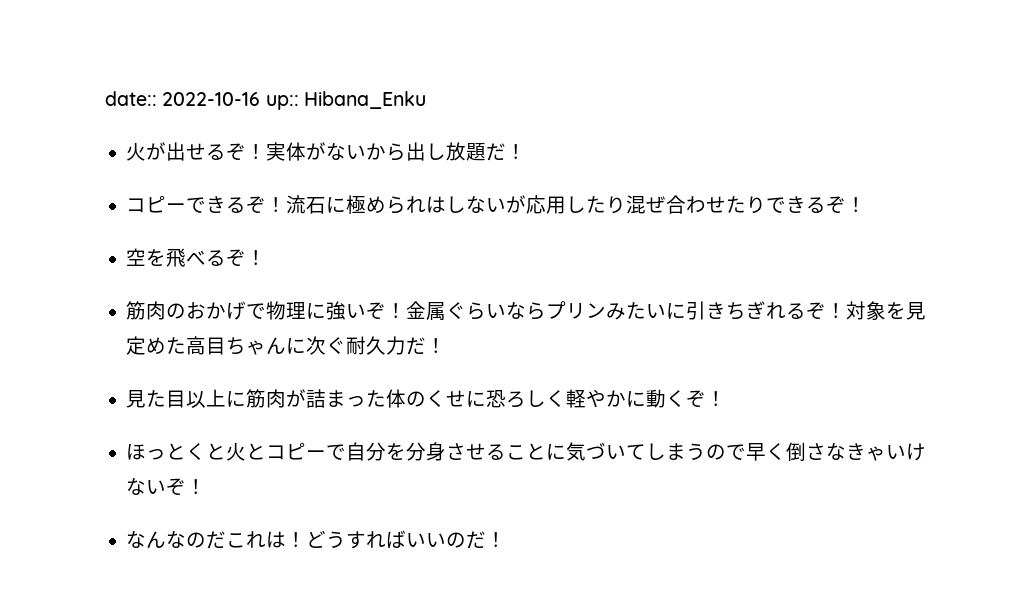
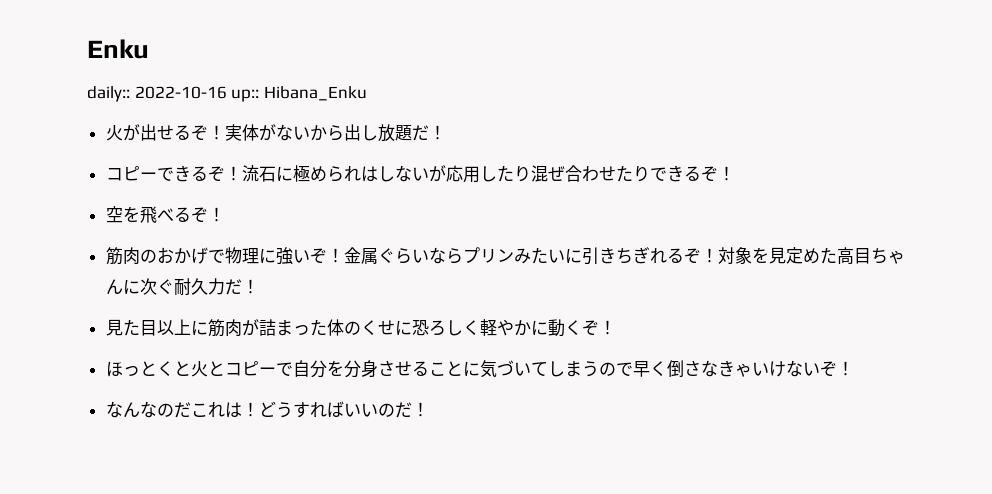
- date:: 2022-10-16 up:: Hibana_Enku
+ Enku
+ daily:: 2022-10-16 up:: Hibana_Enku

